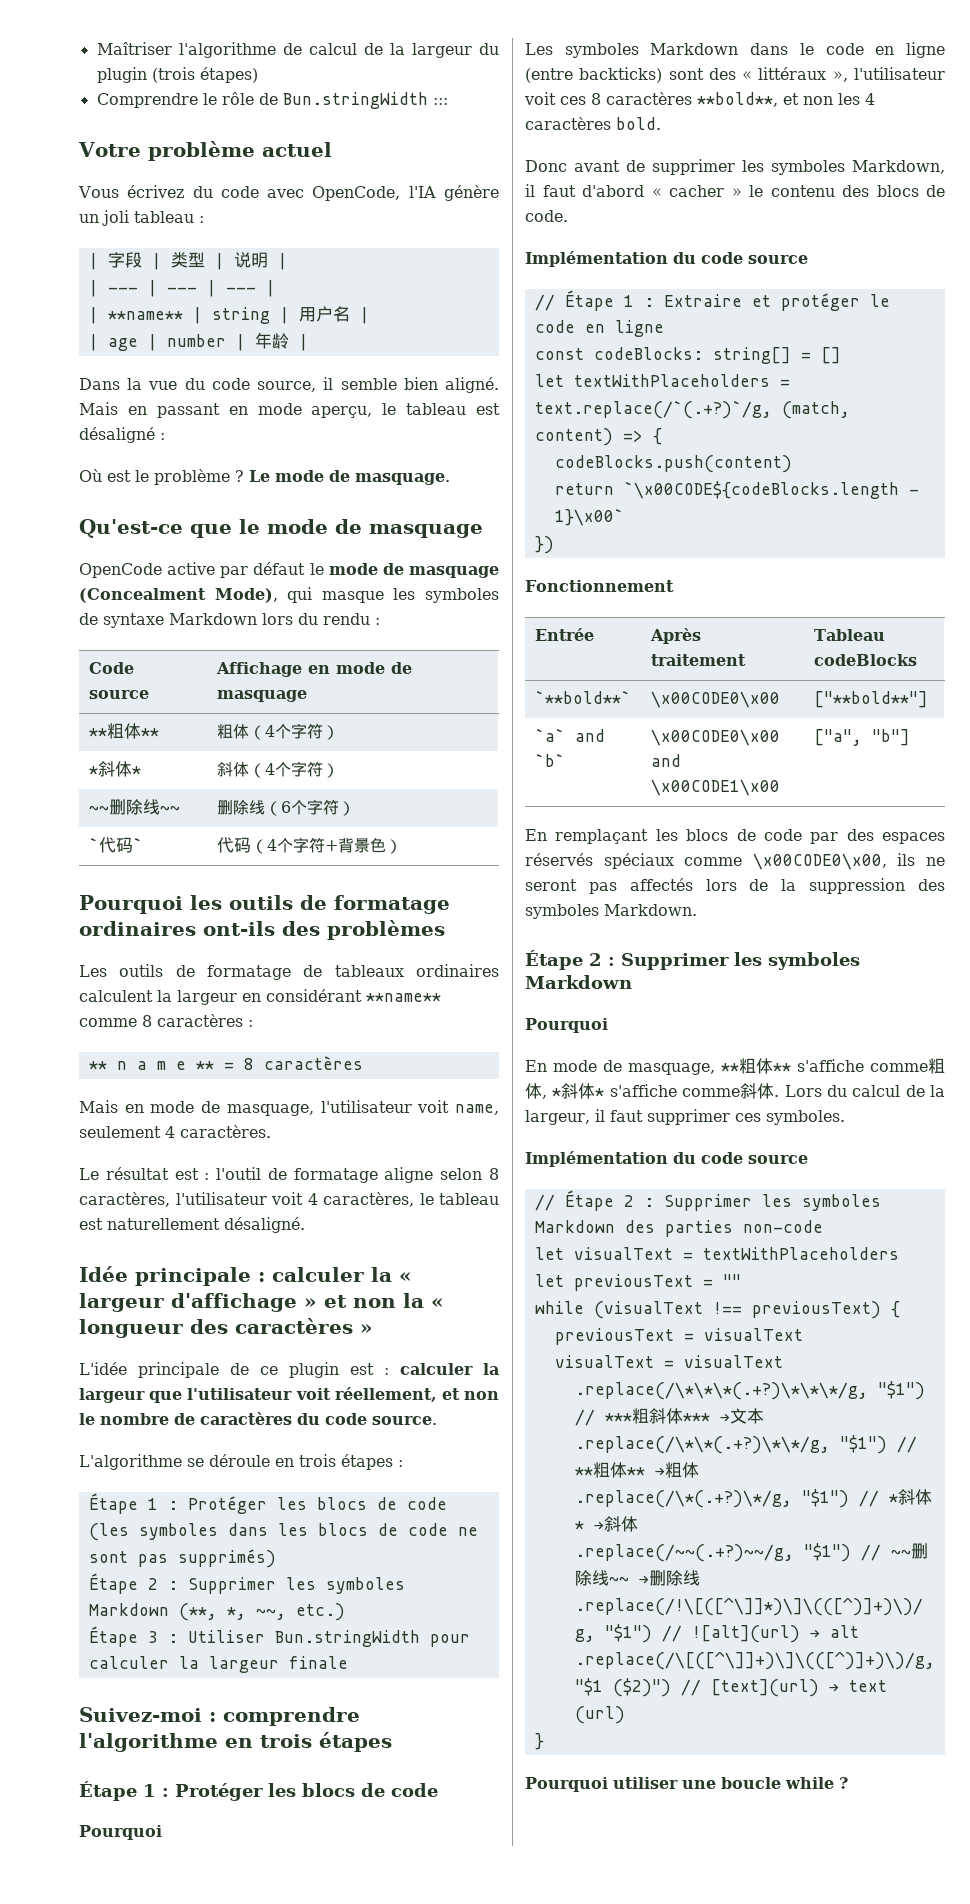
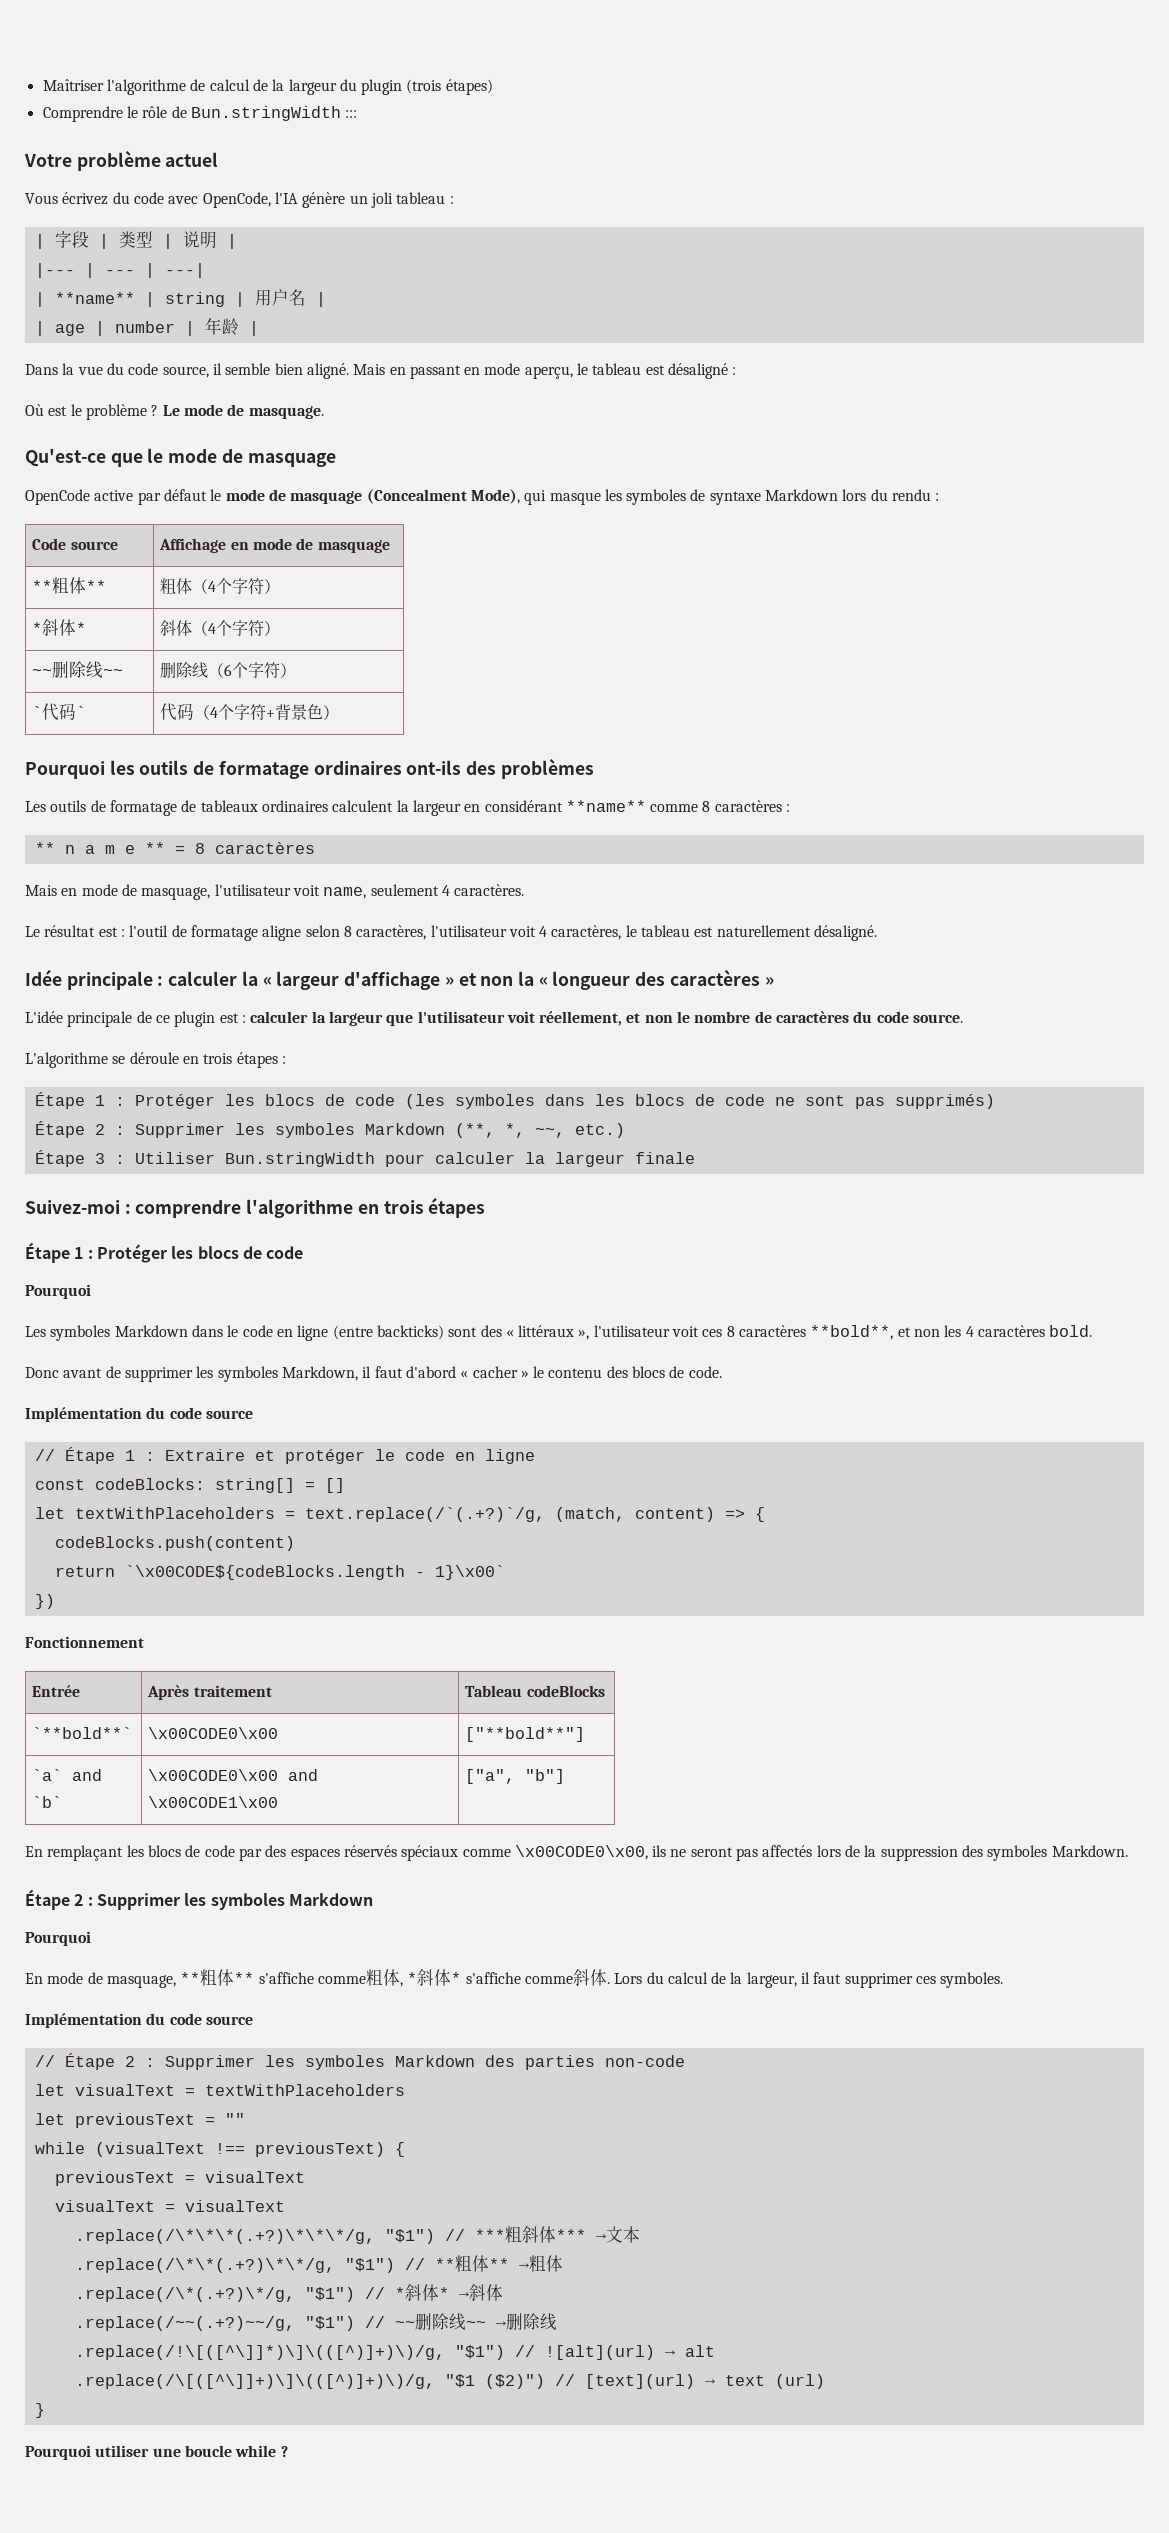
- | --- | --- | --- |
+ |--- | --- | ---|

